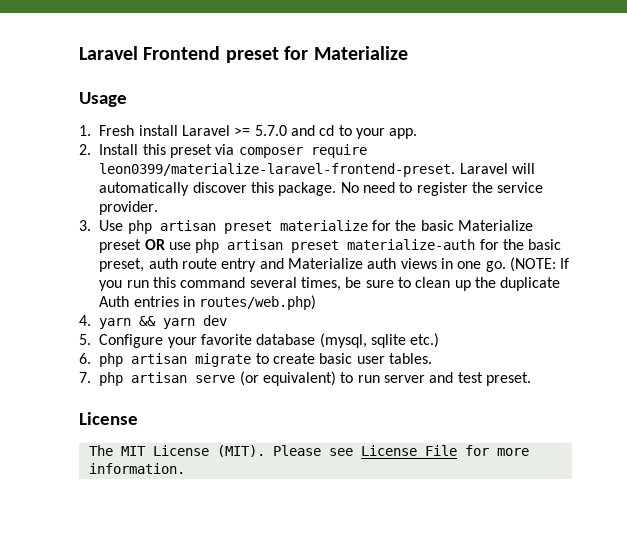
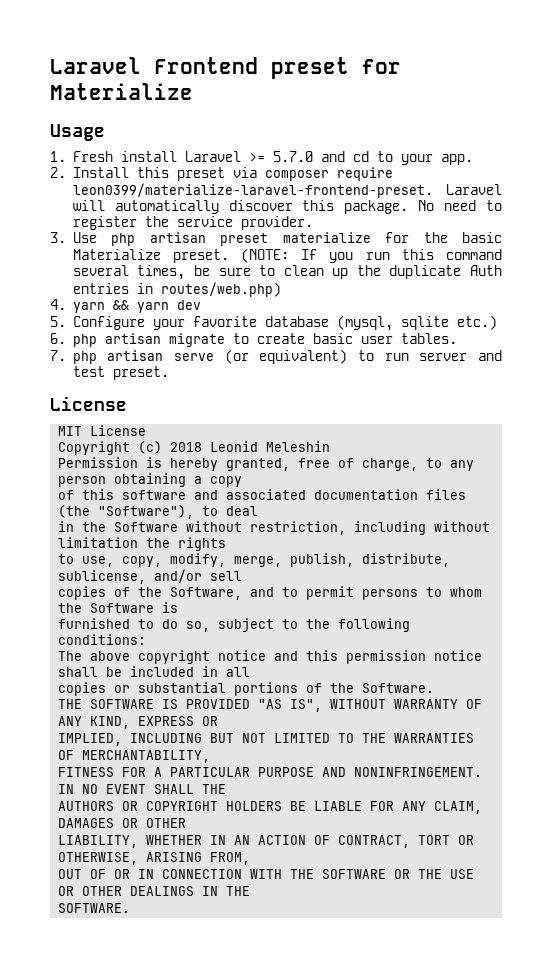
- 3. Use php artisan preset materialize for the basic Materialize preset OR use php artisan preset materialize-auth for the basic preset, auth route entry and Materialize auth views in one go.
+ 3. Use php artisan preset materialize for the basic Materialize preset.
- The MIT License (MIT). Please see License File for more information.
+ MIT License
+ Copyright (c) 2018 Leonid Meleshin
+ Permission is hereby granted, free of charge, to any person obtaining a copy
+ of this software and associated documentation files (the "Software"), to deal
+ in the Software without restriction, including without limitation the rights
+ to use, copy, modify, merge, publish, distribute, sublicense, and/or sell
+ copies of the Software, and to permit persons to whom the Software is
+ furnished to do so, subject to the following conditions:
+ The above copyright notice and this permission notice shall be included in all
+ copies or substantial portions of the Software.
+ THE SOFTWARE IS PROVIDED "AS IS", WITHOUT WARRANTY OF ANY KIND, EXPRESS OR
+ IMPLIED, INCLUDING BUT NOT LIMITED TO THE WARRANTIES OF MERCHANTABILITY,
+ FITNESS FOR A PARTICULAR PURPOSE AND NONINFRINGEMENT. IN NO EVENT SHALL THE
+ AUTHORS OR COPYRIGHT HOLDERS BE LIABLE FOR ANY CLAIM, DAMAGES OR OTHER
+ LIABILITY, WHETHER IN AN ACTION OF CONTRACT, TORT OR OTHERWISE, ARISING FROM,
+ OUT OF OR IN CONNECTION WITH THE SOFTWARE OR THE USE OR OTHER DEALINGS IN THE
+ SOFTWARE.

